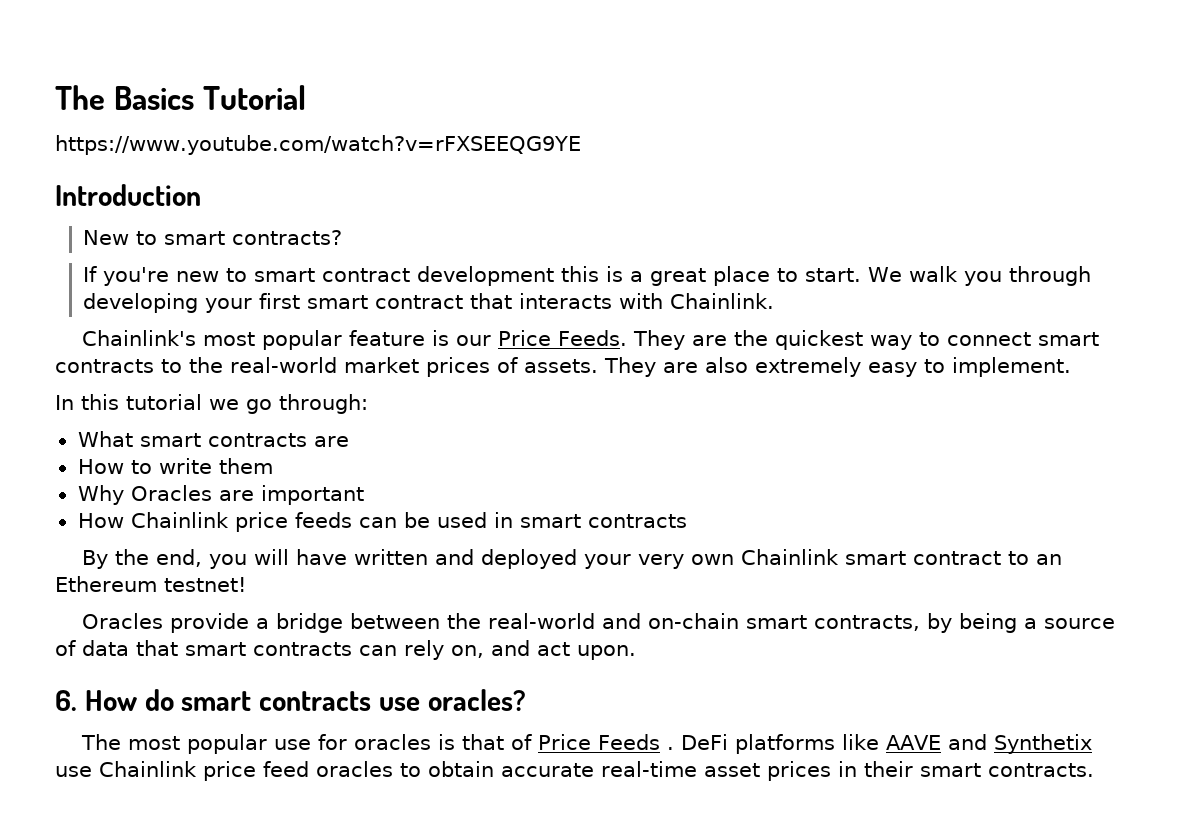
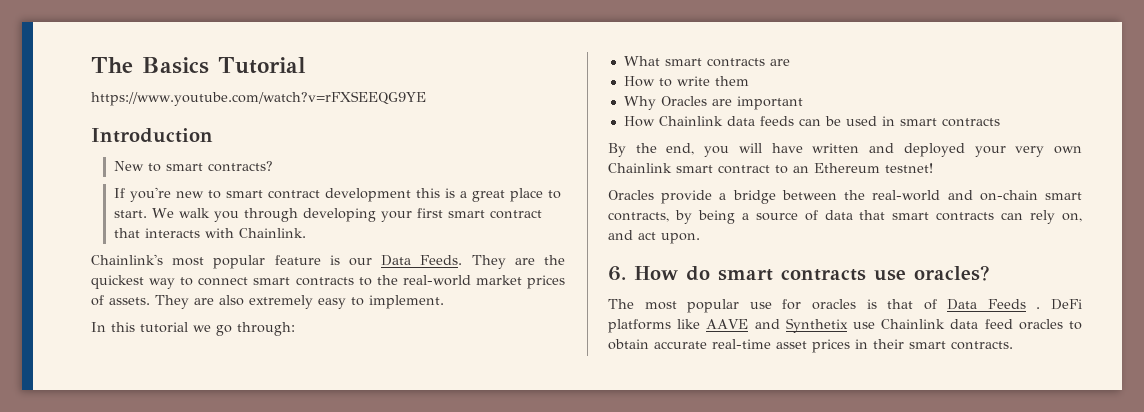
- Chainlink's most popular feature is our Price Feeds.
+ Chainlink's most popular feature is our Data Feeds.
- How Chainlink price feeds can be used in smart contracts
+ How Chainlink data feeds can be used in smart contracts
- The most popular use for oracles is that of Price Feeds .
+ The most popular use for oracles is that of Data Feeds .
- DeFi platforms like AAVE and Synthetix use Chainlink price feed oracles to obtain accurate real-time asset prices in their smart contracts.
+ DeFi platforms like AAVE and Synthetix use Chainlink data feed oracles to obtain accurate real-time asset prices in their smart contracts.

